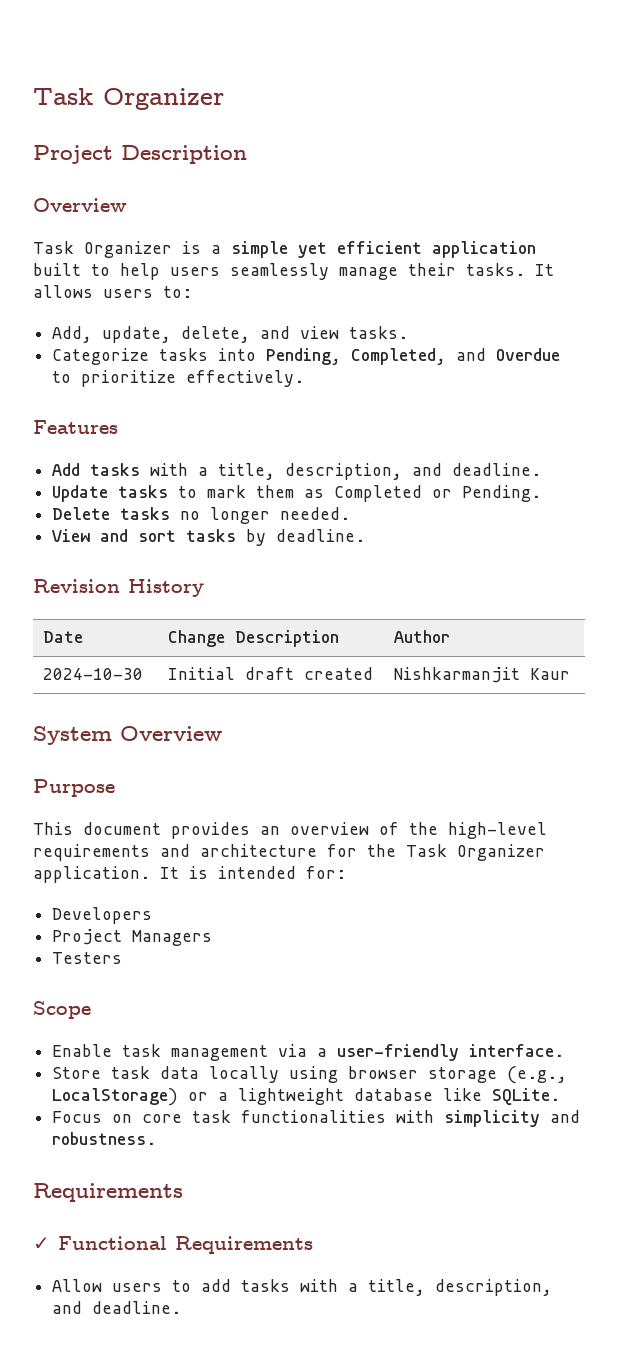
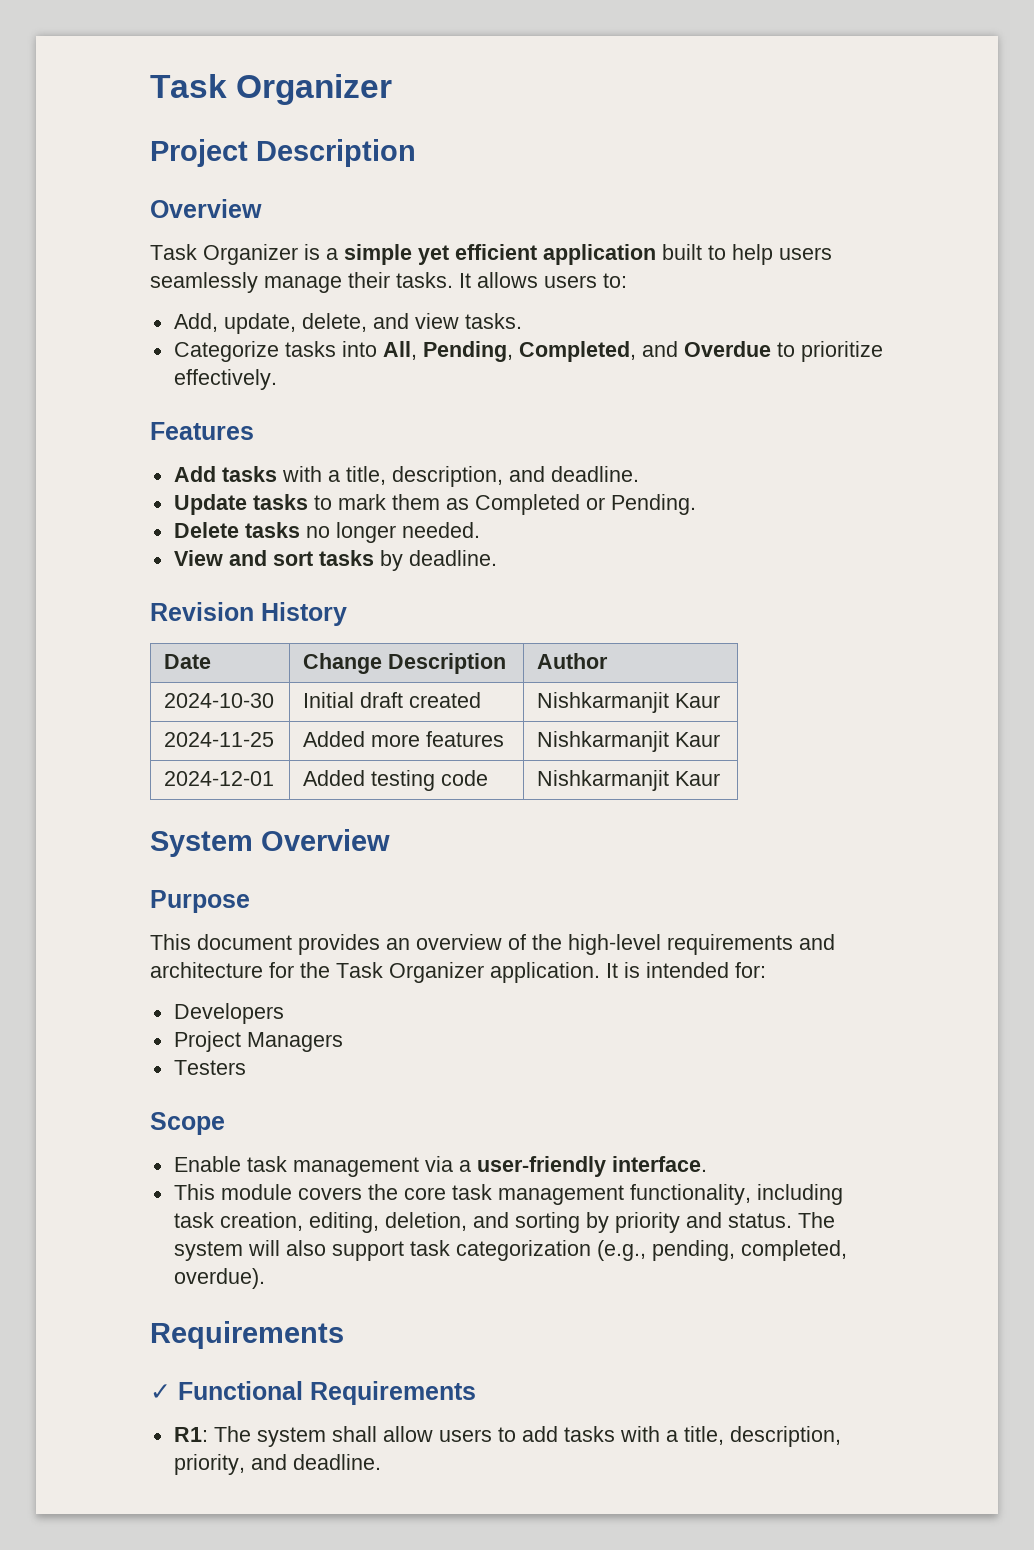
- Categorize tasks into Pending, Completed, and Overdue to prioritize effectively.
+ Categorize tasks into All, Pending, Completed, and Overdue to prioritize effectively.
+ 2024-11-25 | Added more features | Nishkarmanjit Kaur
+ 2024-12-01 | Added testing code | Nishkarmanjit Kaur
- Store task data locally using browser storage (e.g., LocalStorage) or a lightweight database like SQLite.
- Focus on core task functionalities with simplicity and robustness.
+ This module covers the core task management functionality, including task creation, editing, deletion, and sorting by priority and status. The system will also support task categorization (e.g., pending, completed, overdue).
- Allow users to add tasks with a title, description, and deadline.
+ R1: The system shall allow users to add tasks with a title, description, priority, and deadline.

